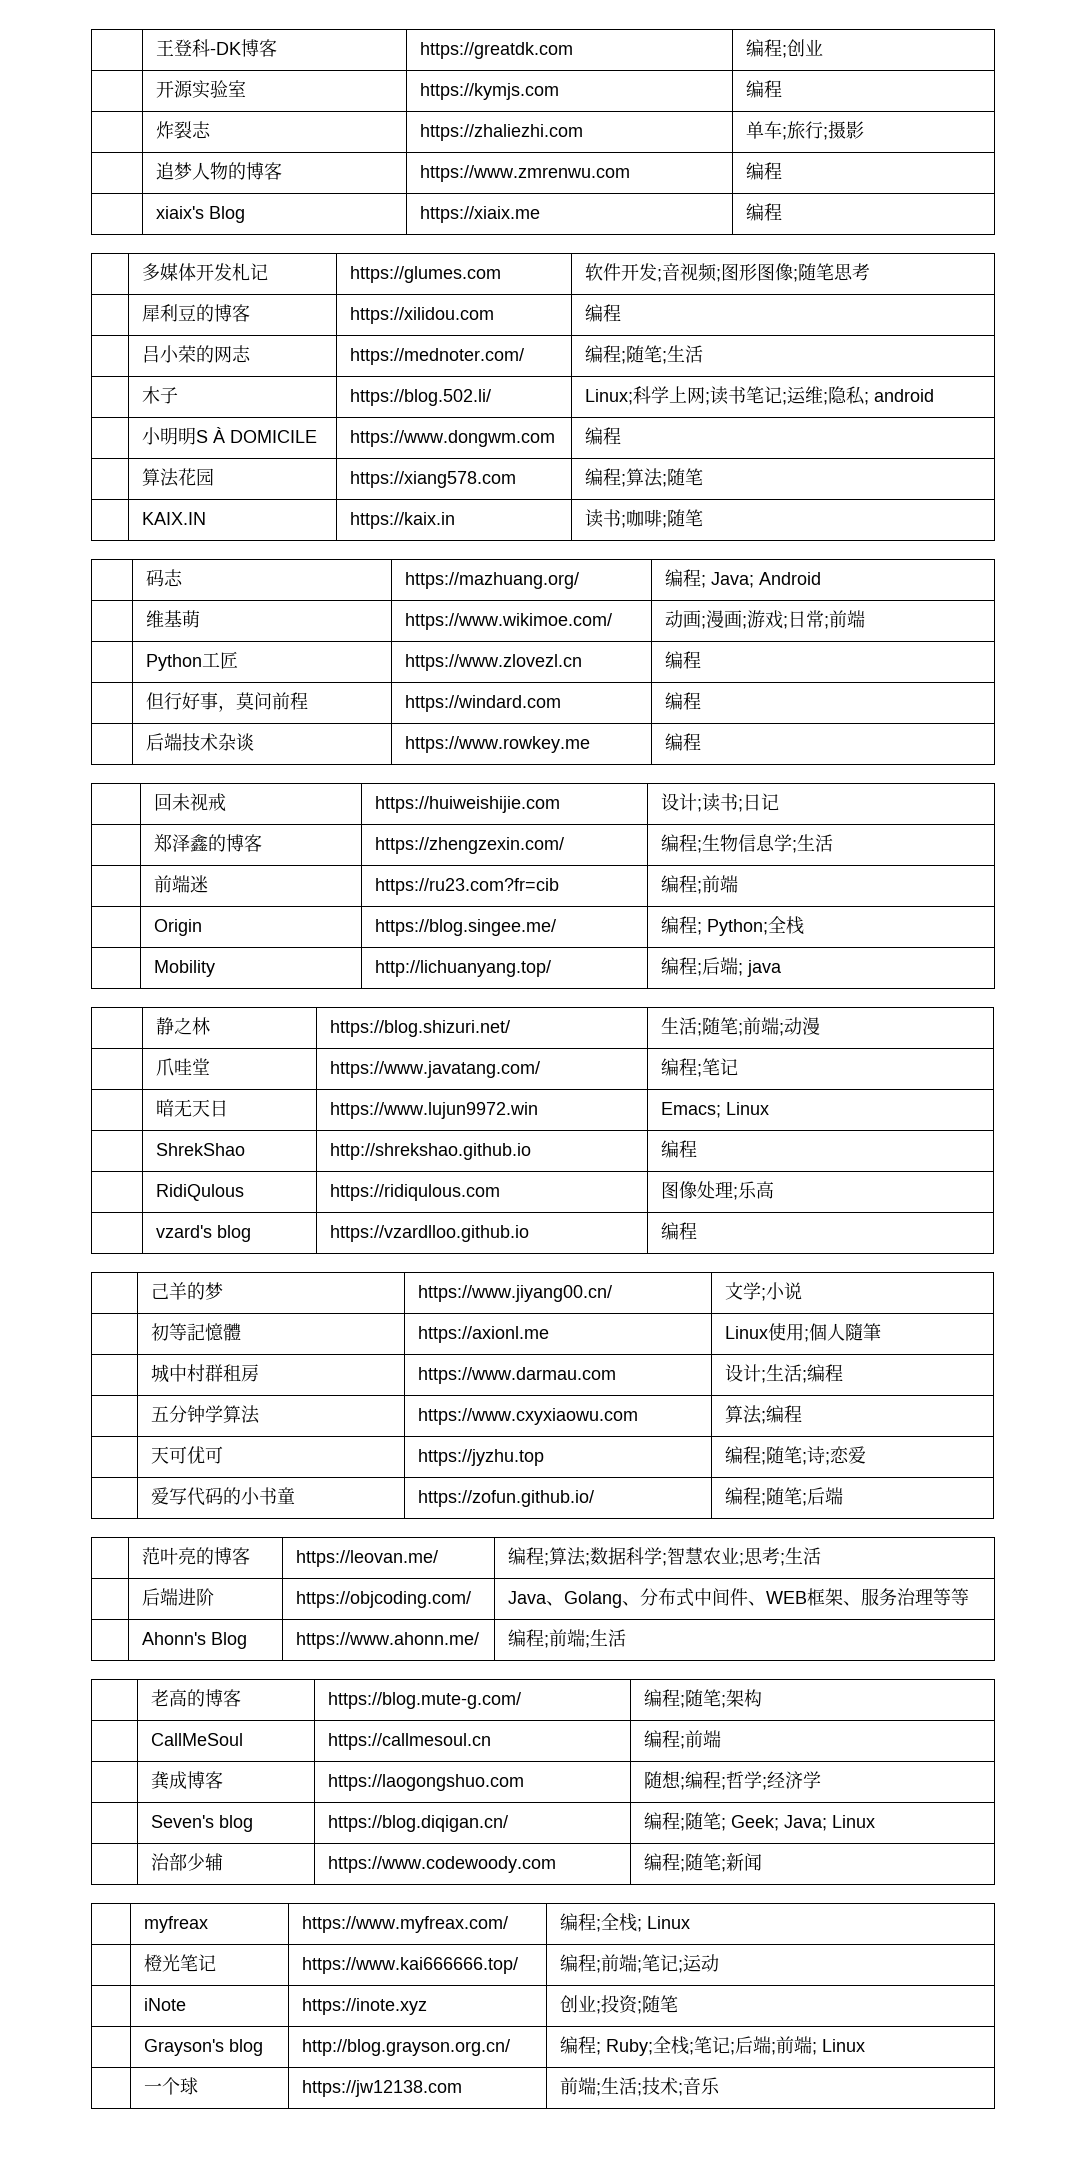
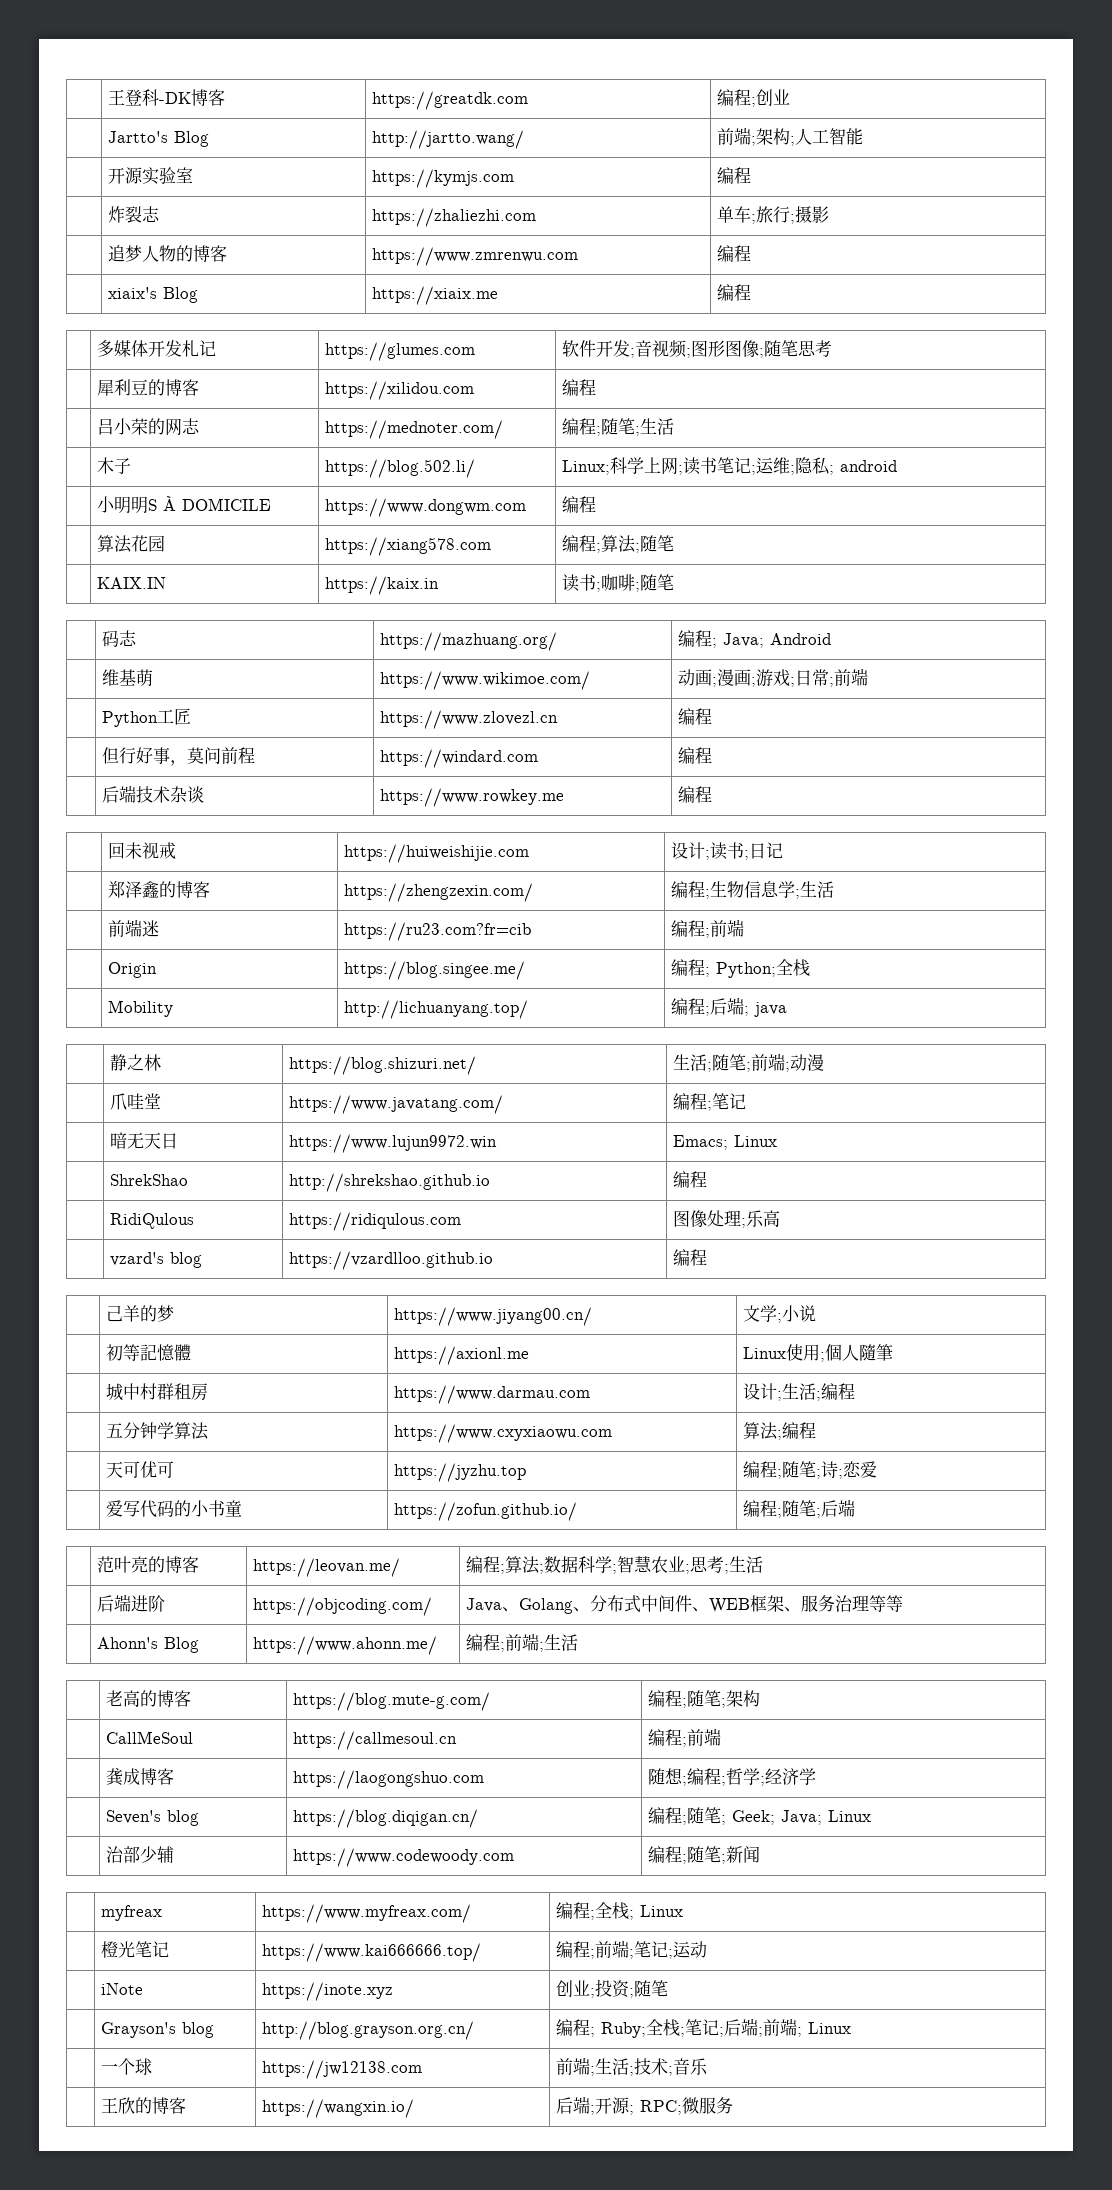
+ | Jartto's Blog | http://jartto.wang/ | 前端;架构;人工智能
+ | 王欣的博客 | https://wangxin.io/ | 后端;开源; RPC;微服务

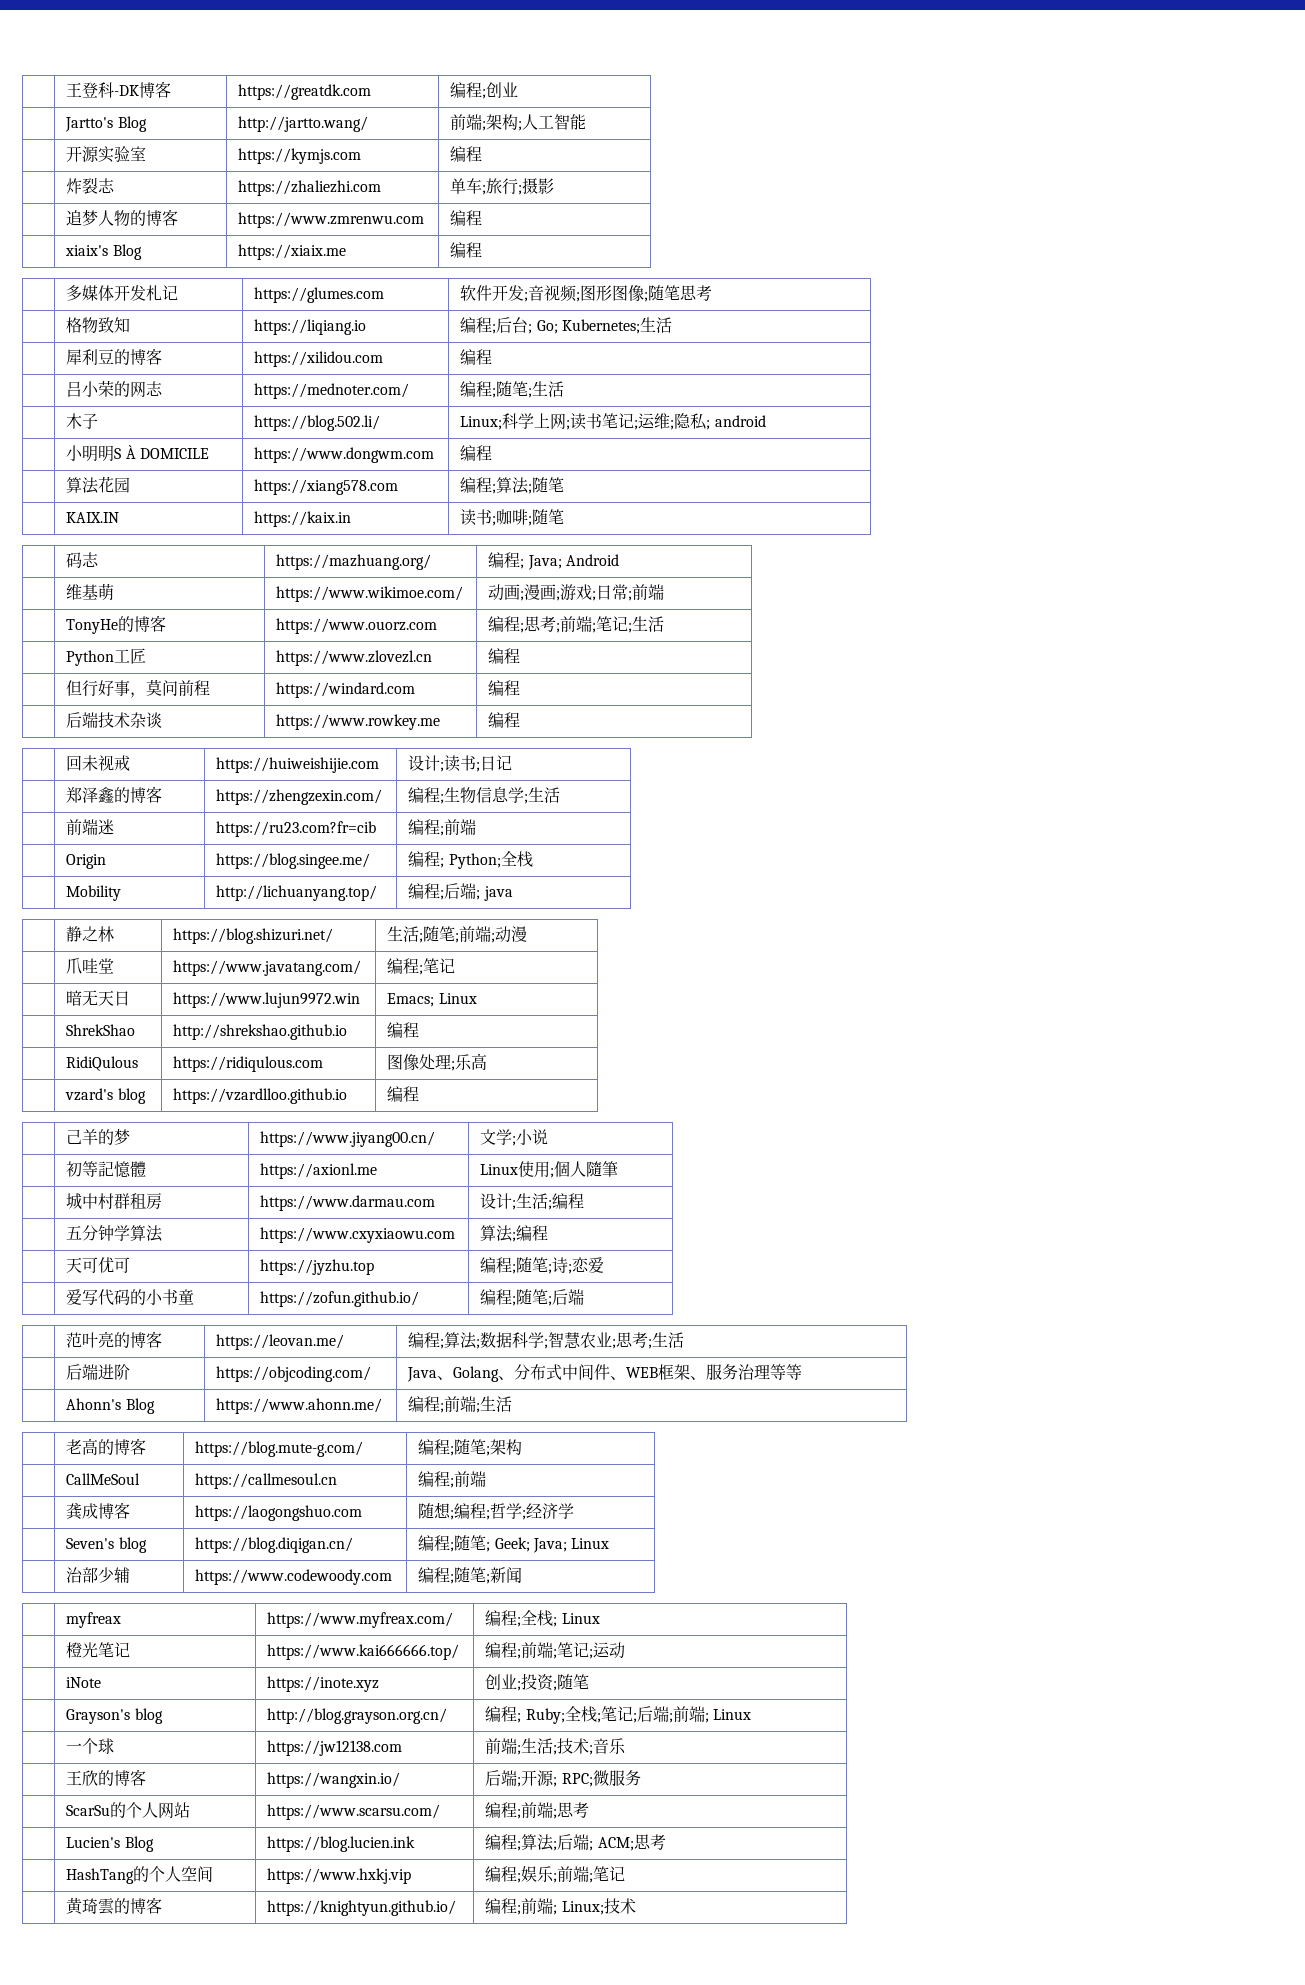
+ | 格物致知 | https://liqiang.io | 编程;后台; Go; Kubernetes;生活
+ | TonyHe的博客 | https://www.ouorz.com | 编程;思考;前端;笔记;生活
+ | ScarSu的个人网站 | https://www.scarsu.com/ | 编程;前端;思考
+ | Lucien's Blog | https://blog.lucien.ink | 编程;算法;后端; ACM;思考
+ | HashTang的个人空间 | https://www.hxkj.vip | 编程;娱乐;前端;笔记
+ | 黄琦雲的博客 | https://knightyun.github.io/ | 编程;前端; Linux;技术

